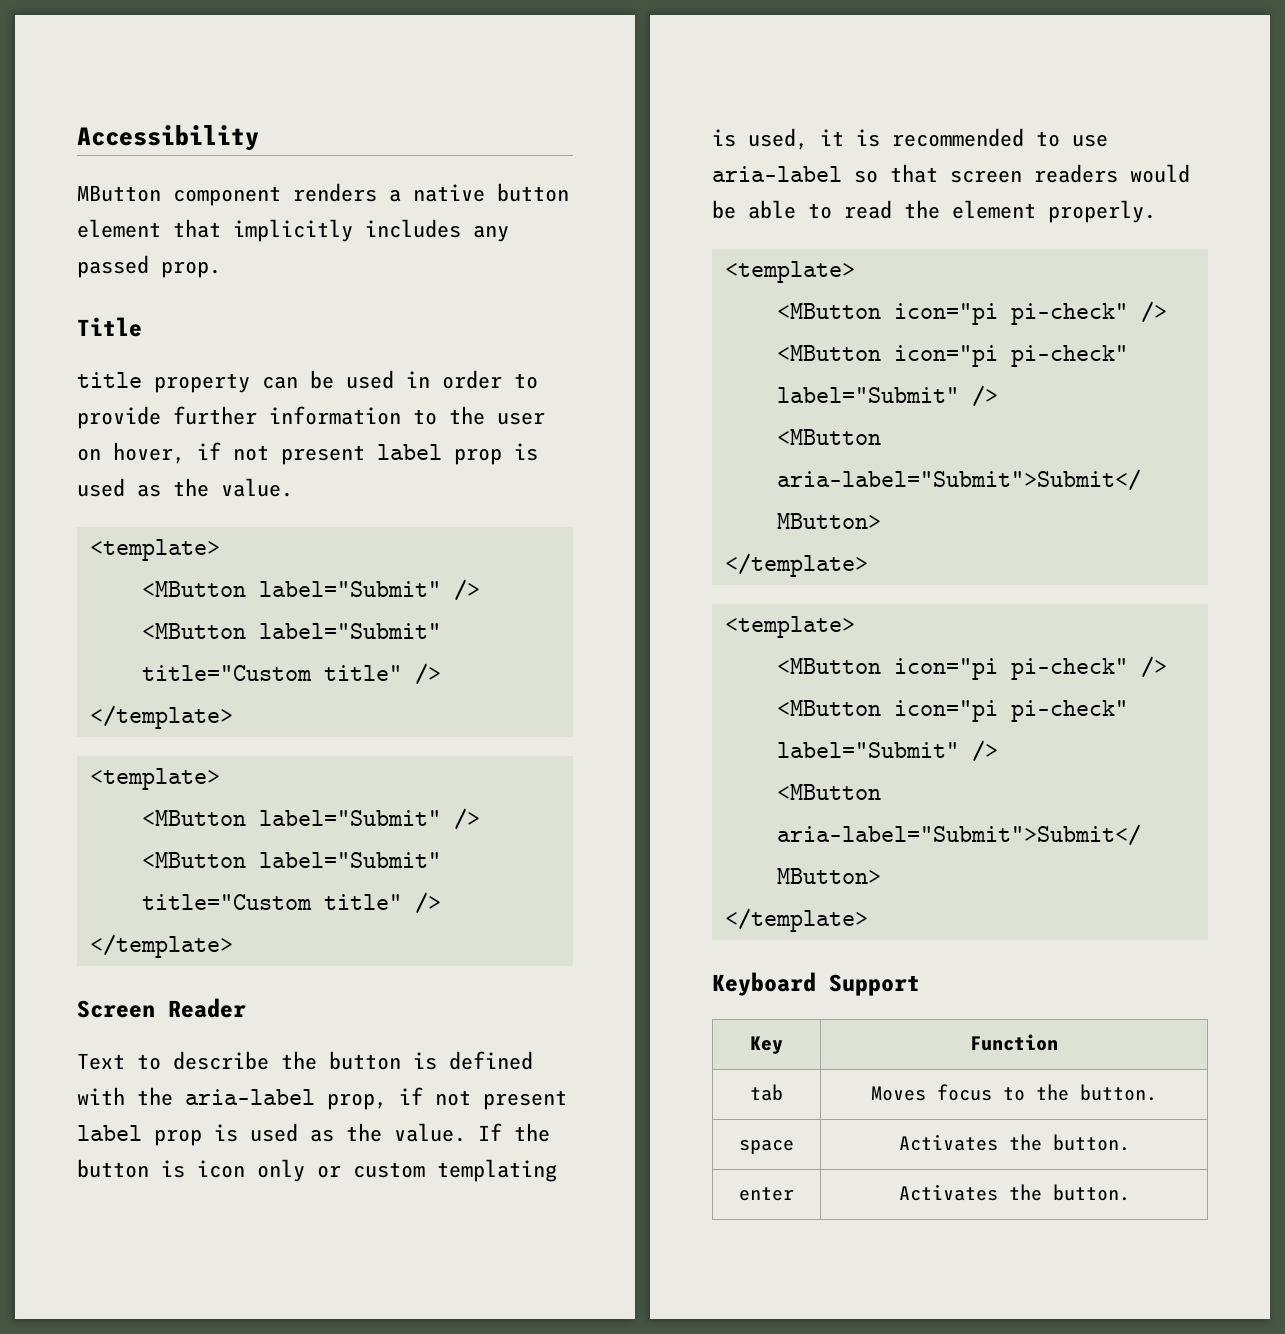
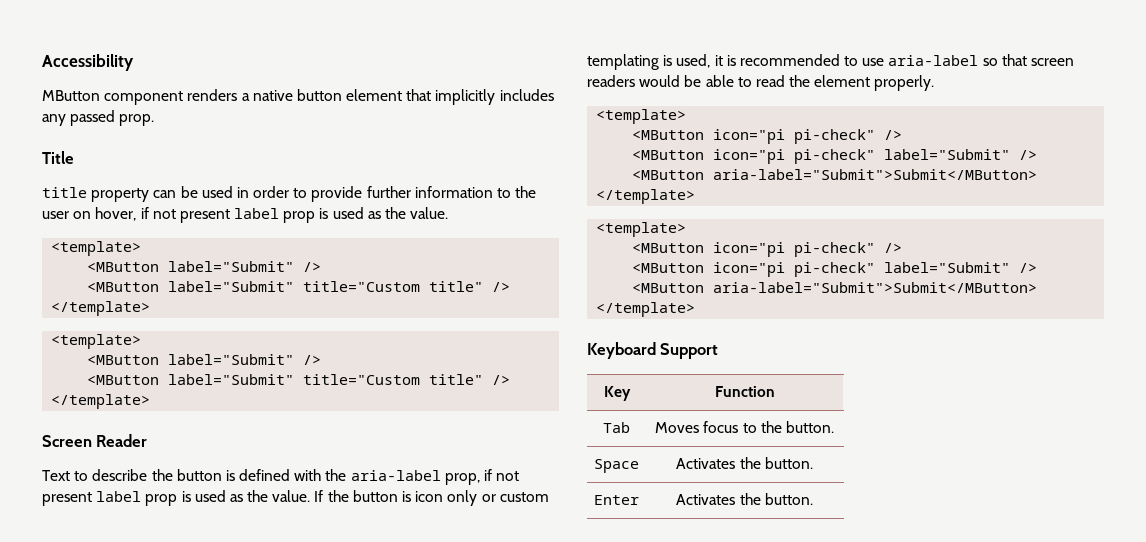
- tab | Moves focus to the button.
+ Tab | Moves focus to the button.
- space | Activates the button.
+ Space | Activates the button.
- enter | Activates the button.
+ Enter | Activates the button.

